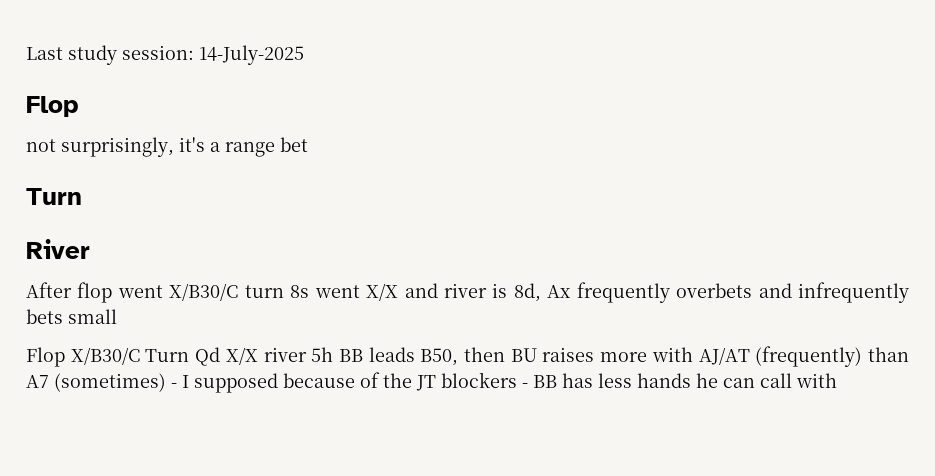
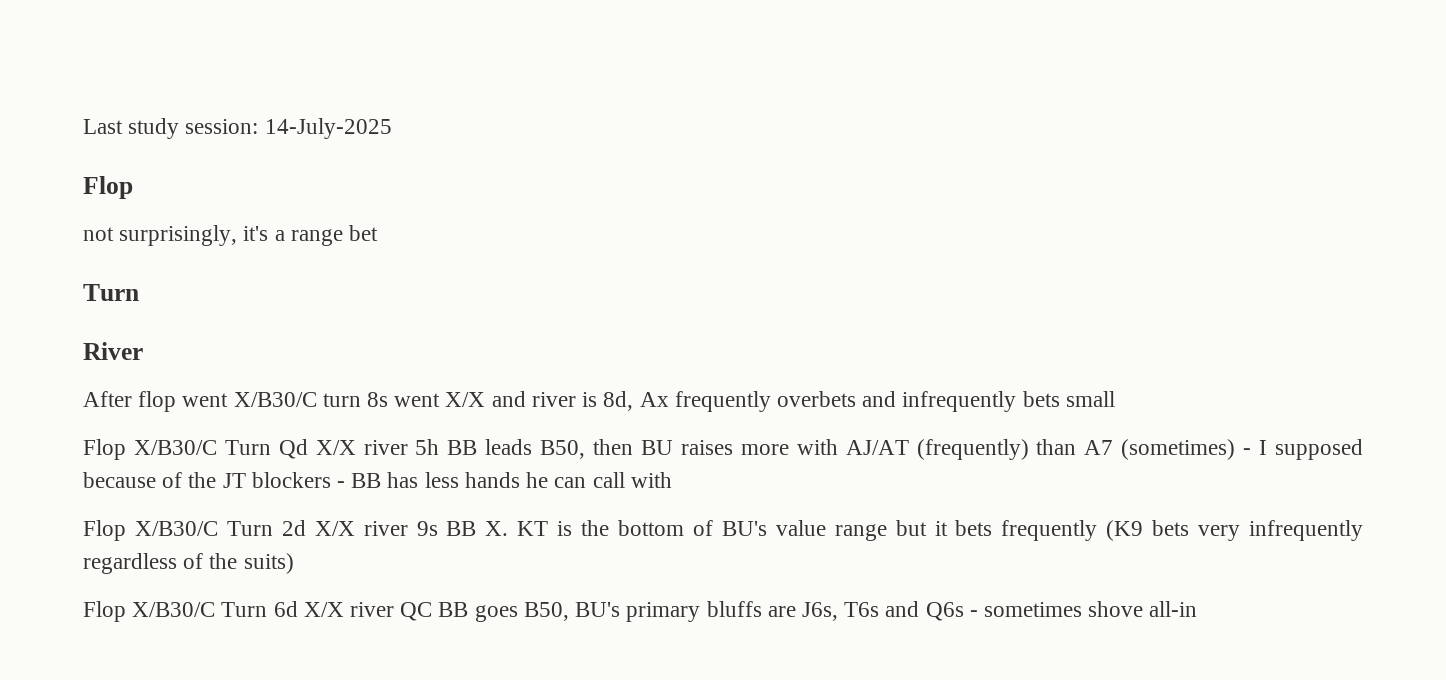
+ Flop X/B30/C Turn 2d X/X river 9s BB X. KT is the bottom of BU's value range but it bets frequently (K9 bets very infrequently regardless of the suits)
+ Flop X/B30/C Turn 6d X/X river QC BB goes B50, BU's primary bluffs are J6s, T6s and Q6s - sometimes shove all-in

